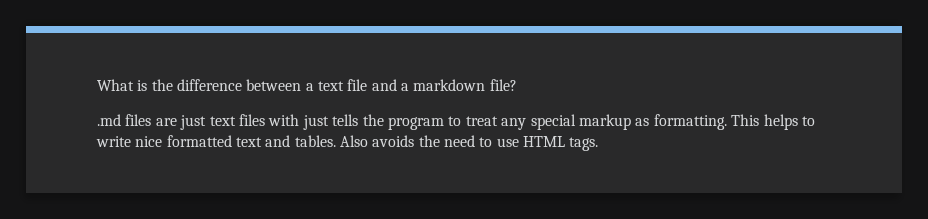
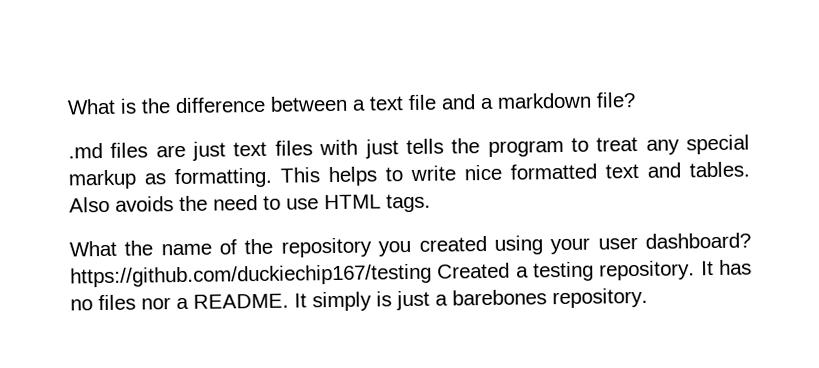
+ What the name of the repository you created using your user dashboard? https://github.com/duckiechip167/testing Created a testing repository. It has no files nor a README. It simply is just a barebones repository.

